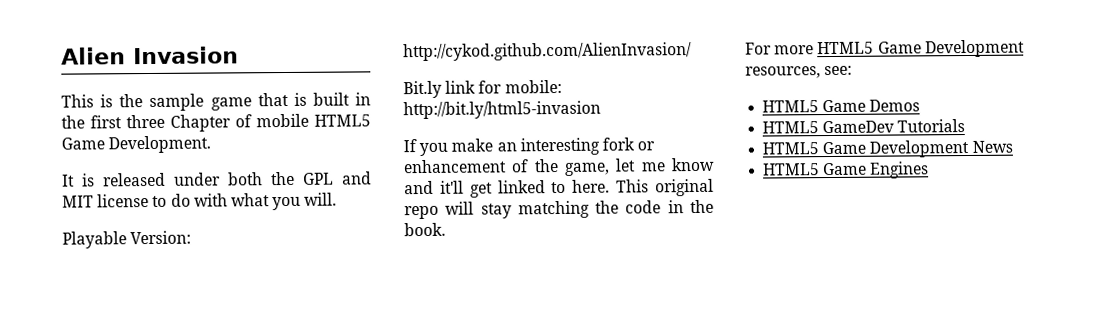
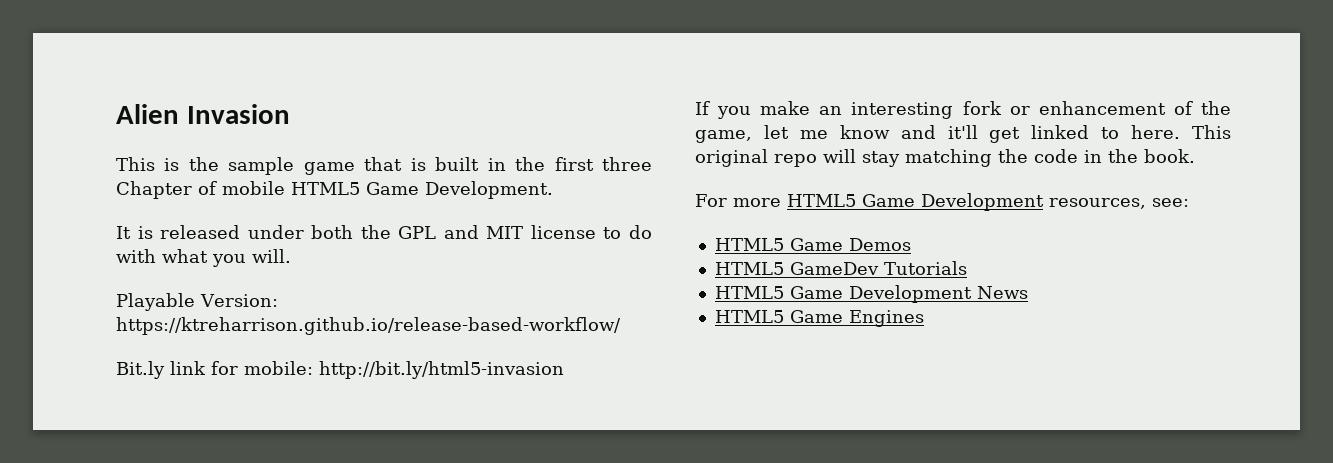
- Playable Version: http://cykod.github.com/AlienInvasion/
+ Playable Version: https://ktreharrison.github.io/release-based-workflow/

